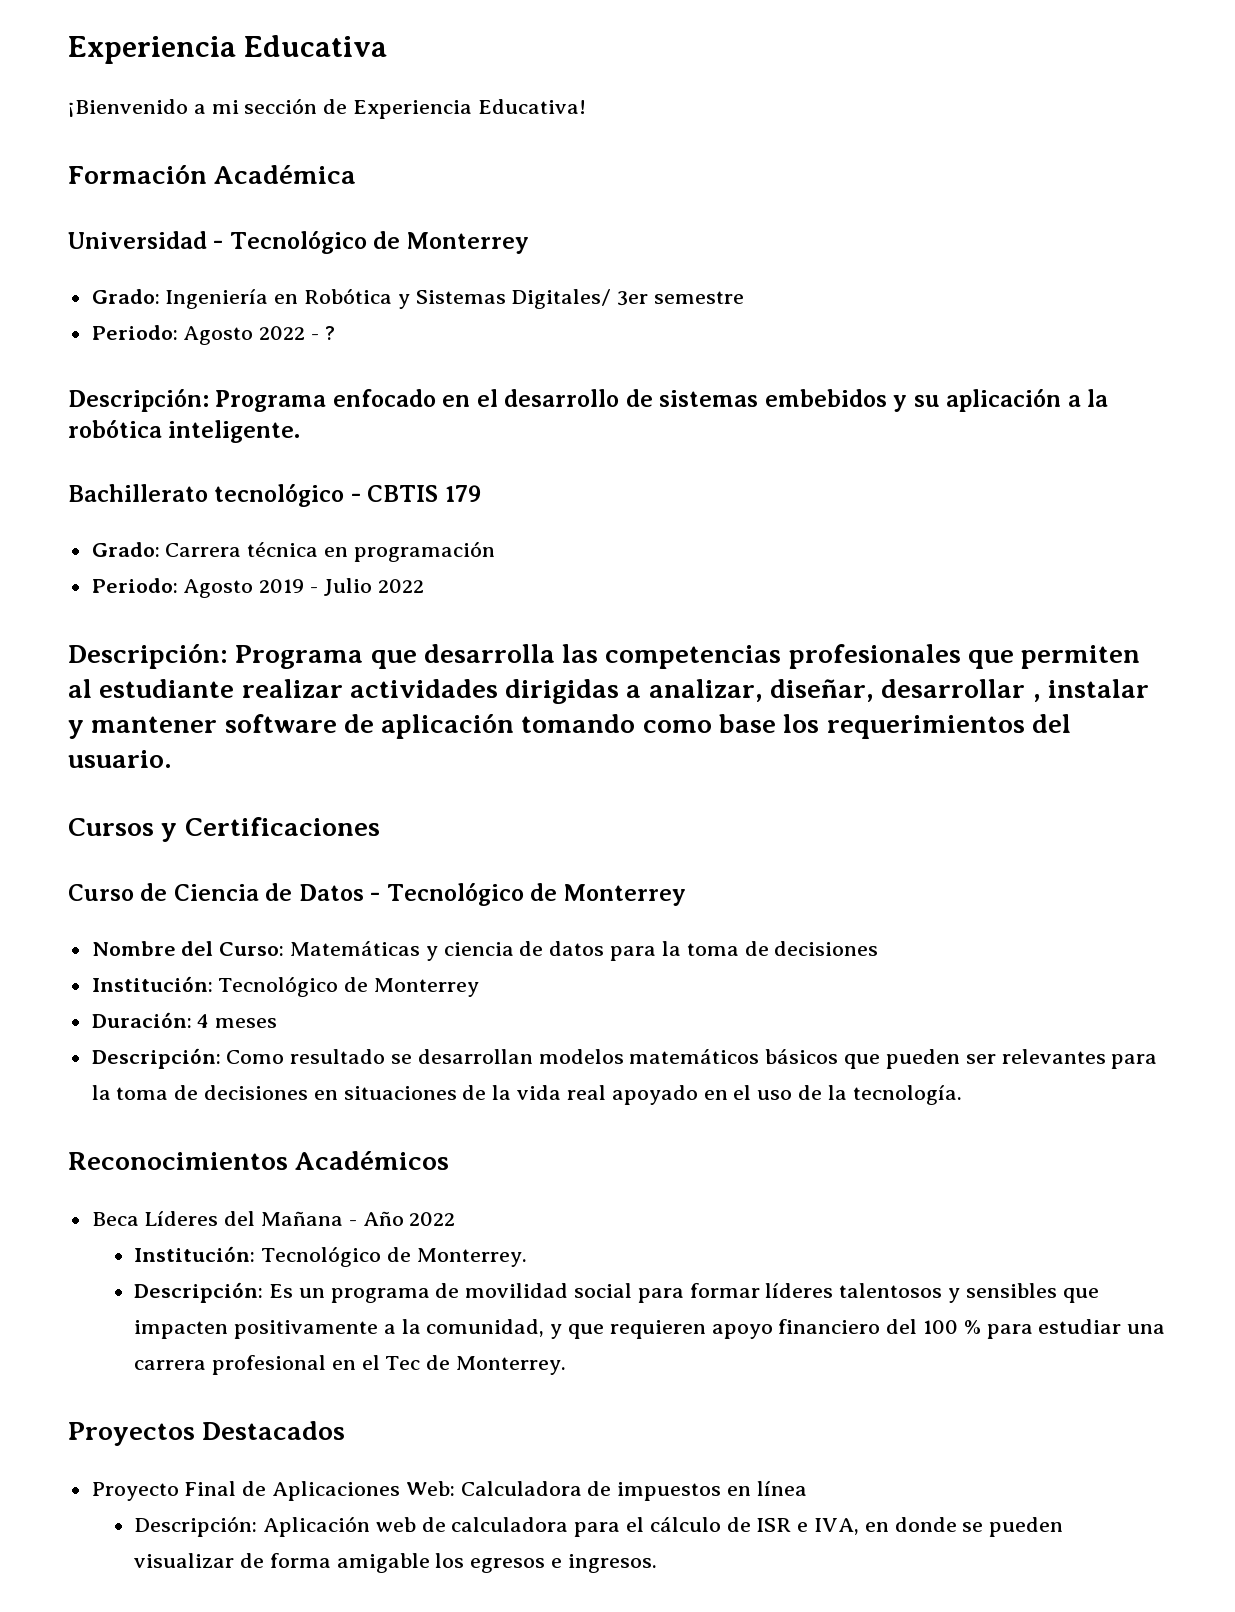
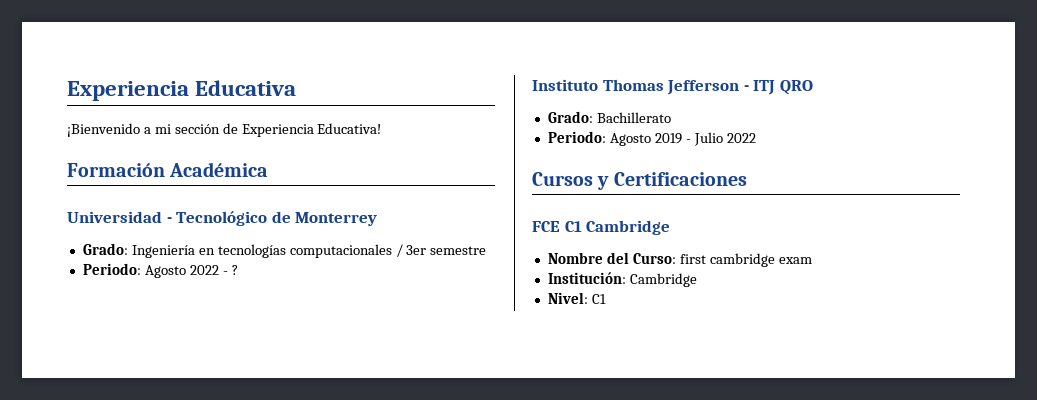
- Grado: Ingeniería en Robótica y Sistemas Digitales/ 3er semestre
+ Grado: Ingeniería en tecnologías computacionales / 3er semestre
- Descripción: Programa enfocado en el desarrollo de sistemas embebidos y su aplicación a la robótica inteligente.
- Bachillerato tecnológico - CBTIS 179
- Grado: Carrera técnica en programación
+ Instituto Thomas Jefferson - ITJ QRO
+ Grado: Bachillerato
- Descripción: Programa que desarrolla las competencias profesionales que permiten al estudiante realizar actividades dirigidas a analizar, diseñar, desarrollar , instalar y mantener software de aplicación tomando como base los requerimientos del usuario.
  Cursos y Certificaciones
- Curso de Ciencia de Datos - Tecnológico de Monterrey
- Nombre del Curso: Matemáticas y ciencia de datos para la toma de decisiones
- Institución: Tecnológico de Monterrey
- Duración: 4 meses
- Descripción: Como resultado se desarrollan modelos matemáticos básicos que pueden ser relevantes para la toma de decisiones en situaciones de la vida real apoyado en el uso de la tecnología.
- Reconocimientos Académicos
- Beca Líderes del Mañana - Año 2022
- Institución: Tecnológico de Monterrey.
- Descripción: Es un programa de movilidad social para formar líderes talentosos y sensibles que impacten positivamente a la comunidad, y que requieren apoyo financiero del 100 % para estudiar una carrera profesional en el Tec de Monterrey.
- Proyectos Destacados
- Proyecto Final de Aplicaciones Web: Calculadora de impuestos en línea
- Descripción: Aplicación web de calculadora para el cálculo de ISR e IVA, en donde se pueden visualizar de forma amigable los egresos e ingresos.
+ FCE C1 Cambridge
+ Nombre del Curso: first cambridge exam
+ Institución: Cambridge
+ Nivel: C1

